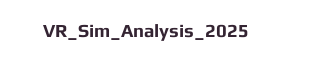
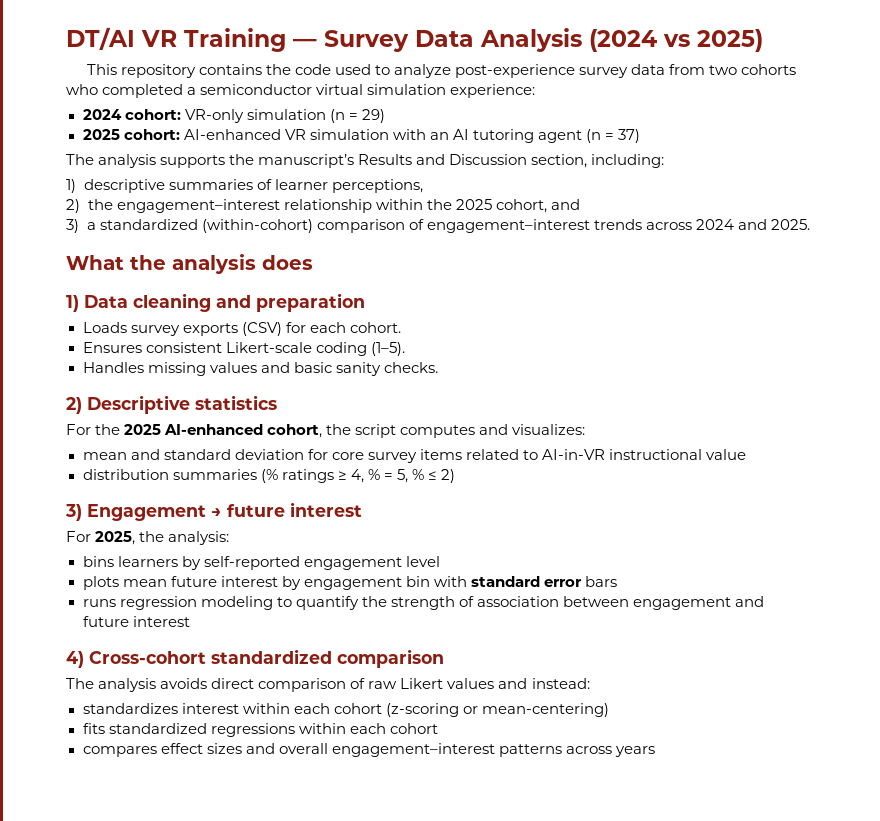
- VR_Sim_Analysis_2025
+ DT/AI VR Training — Survey Data Analysis (2024 vs 2025)
+ This repository contains the code used to analyze post-experience survey data from two cohorts who completed a semiconductor virtual simulation experience:
+ 2024 cohort: VR-only simulation (n = 29)
+ 2025 cohort: AI-enhanced VR simulation with an AI tutoring agent (n = 37)
+ The analysis supports the manuscript’s Results and Discussion section, including:
+ 1) descriptive summaries of learner perceptions,
+ 2) the engagement–interest relationship within the 2025 cohort, and
+ 3) a standardized (within-cohort) comparison of engagement–interest trends across 2024 and 2025.
+ What the analysis does
+ 1) Data cleaning and preparation
+ Loads survey exports (CSV) for each cohort.
+ Ensures consistent Likert-scale coding (1–5).
+ Handles missing values and basic sanity checks.
+ 2) Descriptive statistics
+ For the 2025 AI-enhanced cohort, the script computes and visualizes:
+ mean and standard deviation for core survey items related to AI-in-VR instructional value
+ distribution summaries (% ratings ≥ 4, % = 5, % ≤ 2)
+ 3) Engagement → future interest
+ For 2025, the analysis:
+ bins learners by self-reported engagement level
+ plots mean future interest by engagement bin with standard error bars
+ runs regression modeling to quantify the strength of association between engagement and future interest
+ 4) Cross-cohort standardized comparison
+ The analysis avoids direct comparison of raw Likert values and instead:
+ standardizes interest within each cohort (z-scoring or mean-centering)
+ fits standardized regressions within each cohort
+ compares effect sizes and overall engagement–interest patterns across years

